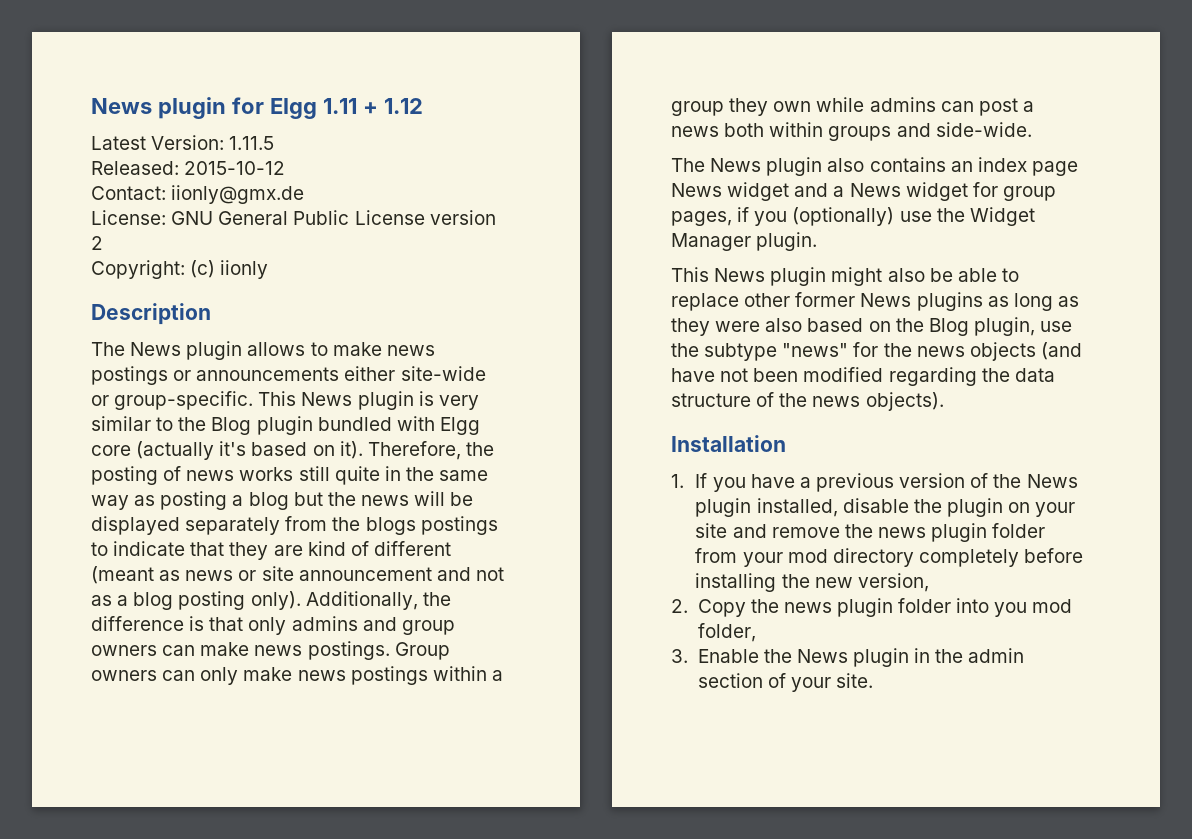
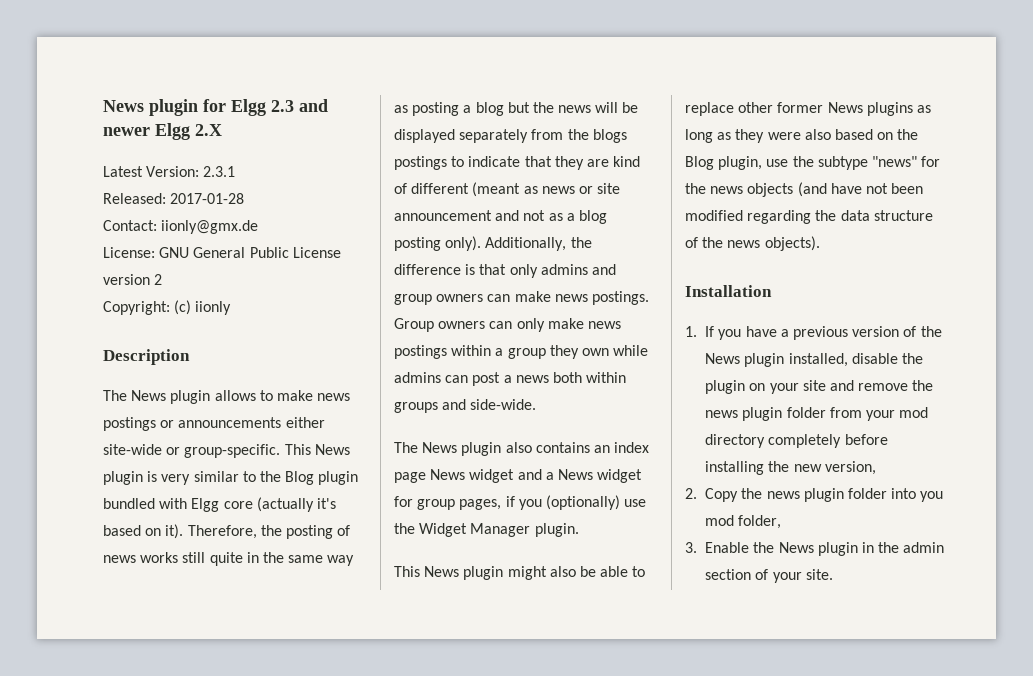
- News plugin for Elgg 1.11 + 1.12
+ News plugin for Elgg 2.3 and newer Elgg 2.X
- Latest Version: 1.11.5
+ Latest Version: 2.3.1
- Released: 2015-10-12
+ Released: 2017-01-28

